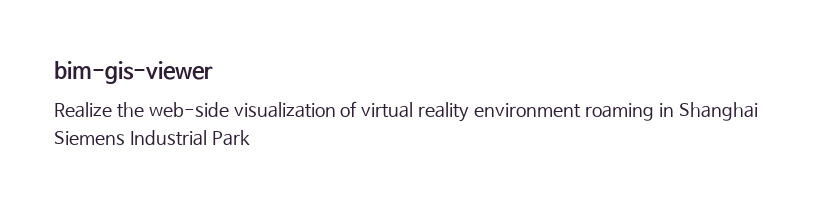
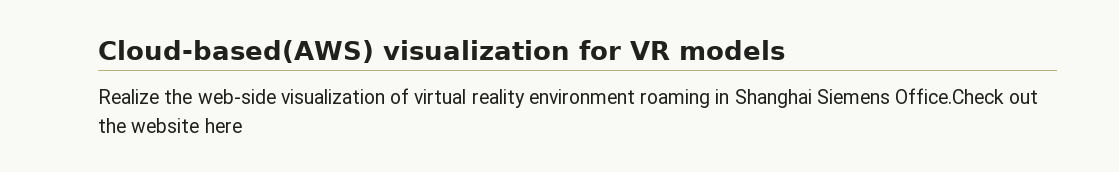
- bim-gis-viewer
+ Cloud-based(AWS) visualization for VR models
- Realize the web-side visualization of virtual reality environment roaming in Shanghai Siemens Industrial Park
+ Realize the web-side visualization of virtual reality environment roaming in Shanghai Siemens Office.Check out the website here

